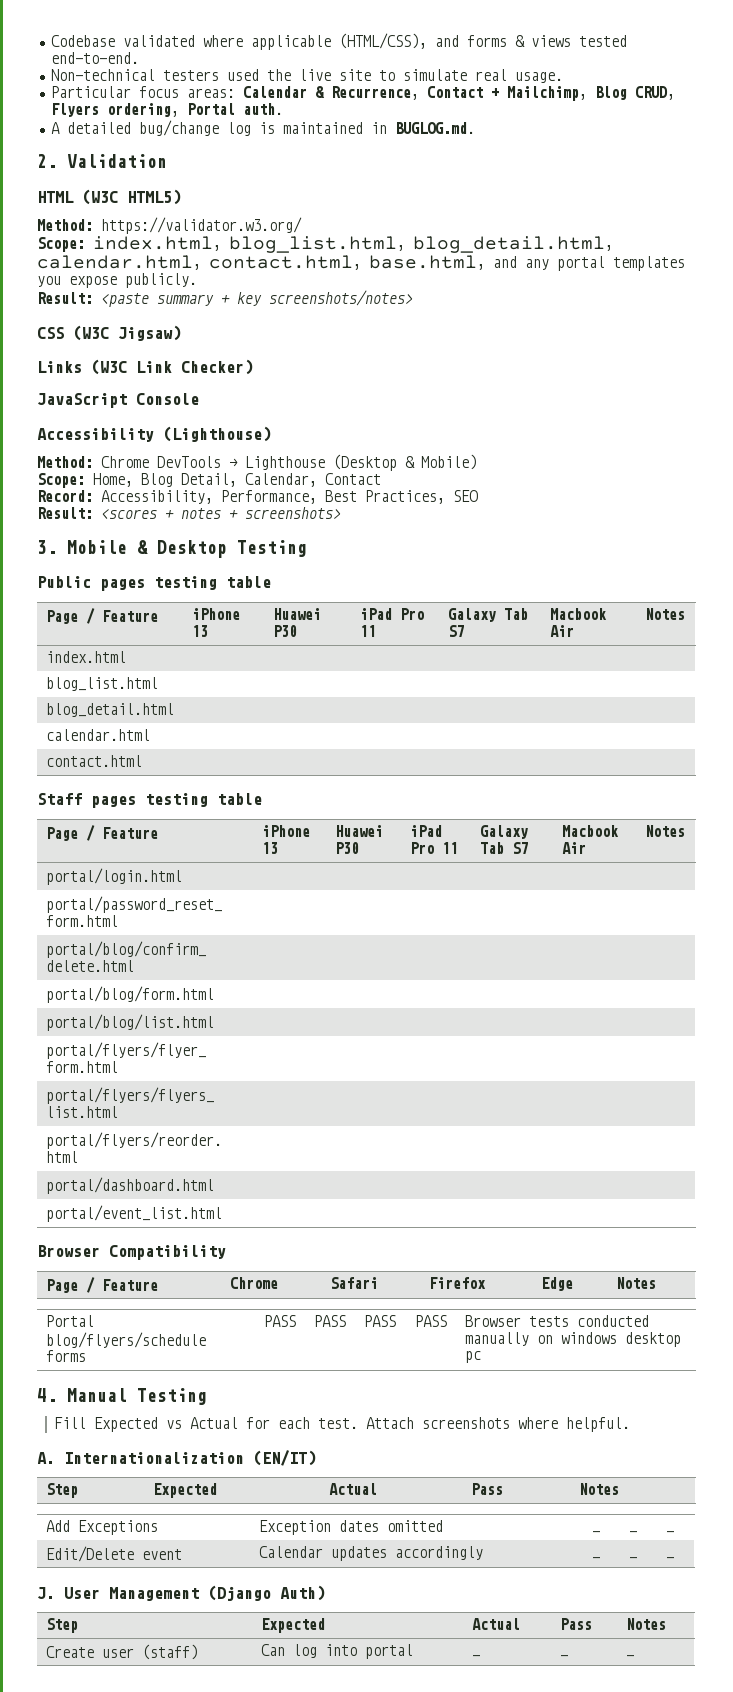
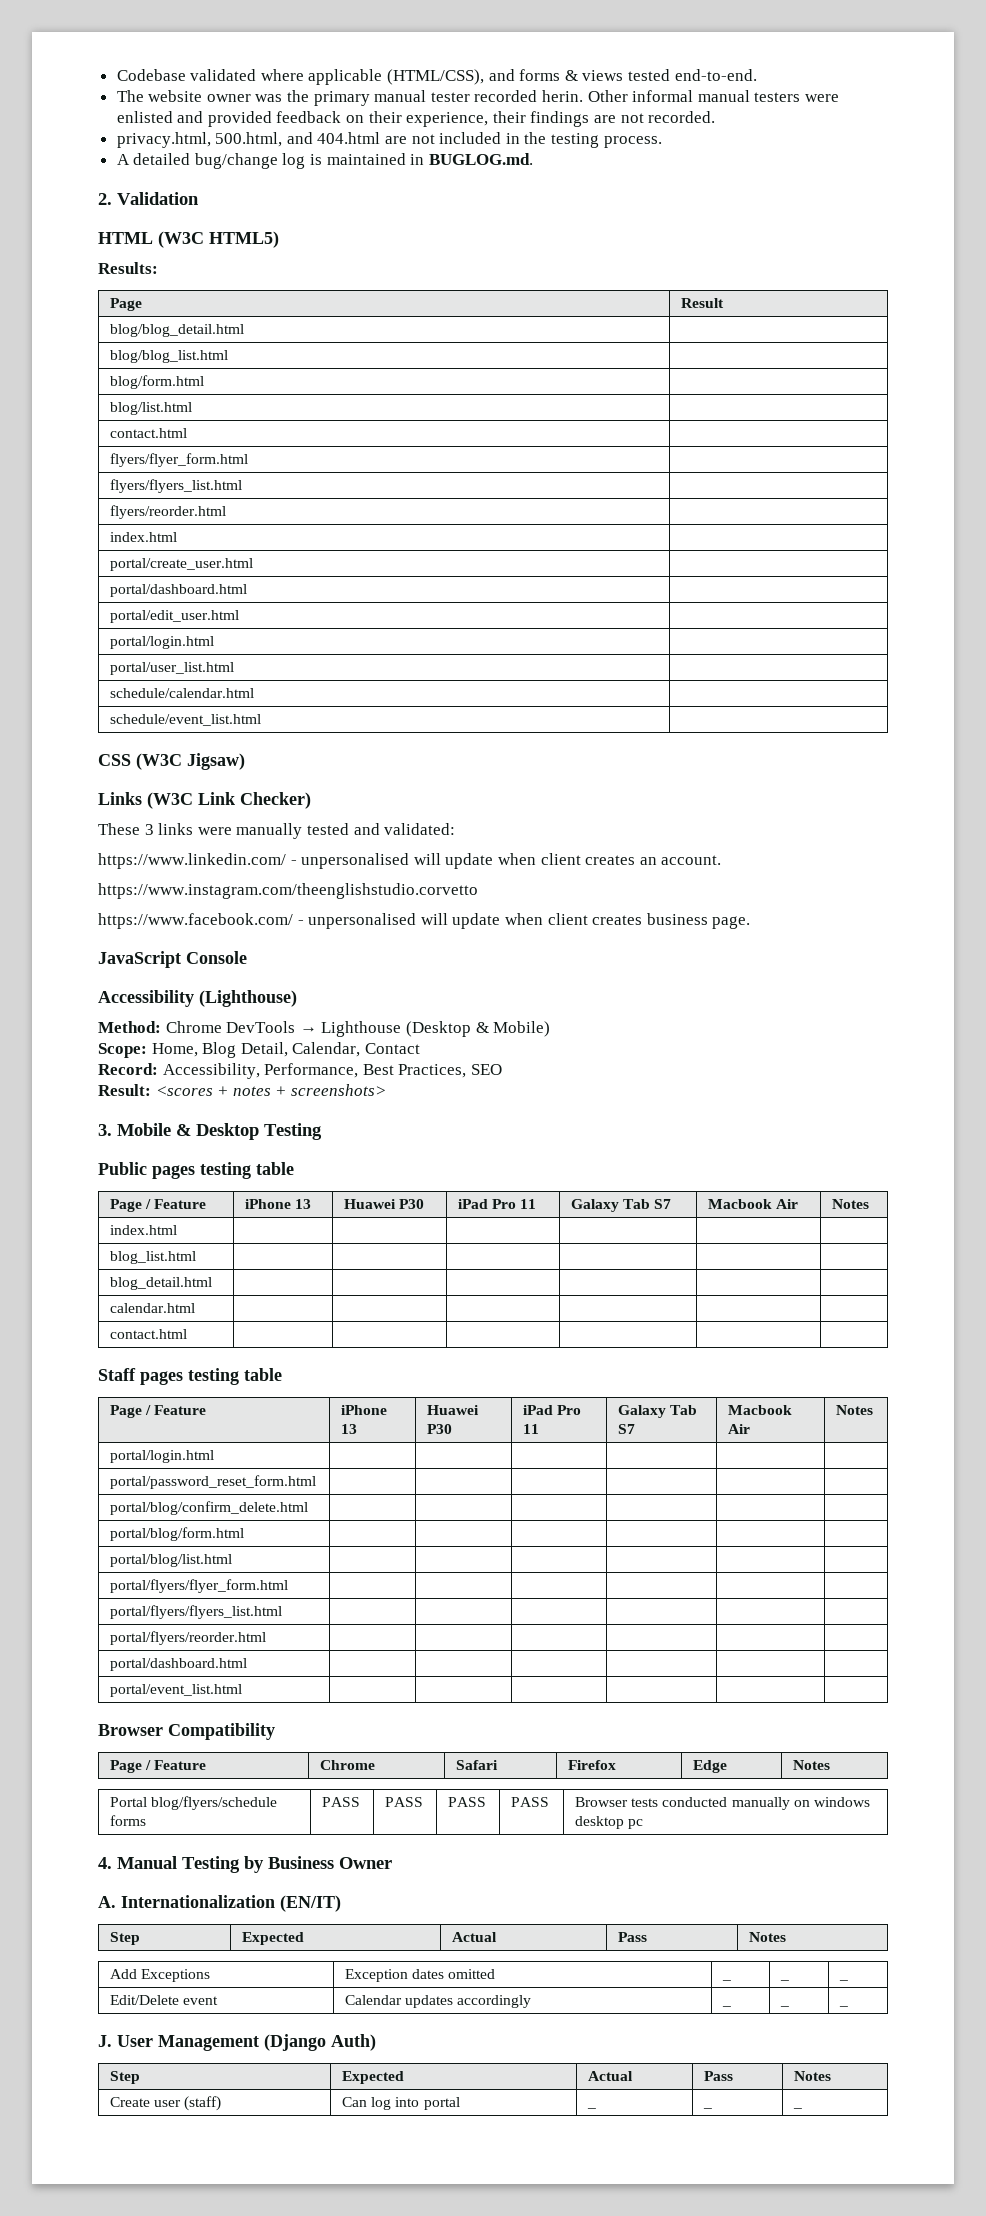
- Non-technical testers used the live site to simulate real usage.
- Particular focus areas: Calendar & Recurrence, Contact + Mailchimp, Blog CRUD, Flyers ordering, Portal auth.
+ The website owner was the primary manual tester recorded herin. Other informal manual testers were enlisted and provided feedback on their experience, their findings are not recorded.
+ privacy.html, 500.html, and 404.html are not included in the testing process.
- Method: https://validator.w3.org/
- Scope: index.html, blog_list.html, blog_detail.html, calendar.html, contact.html, base.html, and any portal templates you expose publicly.
- Result: <paste summary + key screenshots/notes>
+ Results:
+ Page | Result
+ blog/blog_detail.html |
+ blog/blog_list.html |
+ blog/form.html |
+ blog/list.html |
+ contact.html |
+ flyers/flyer_form.html |
+ flyers/flyers_list.html |
+ flyers/reorder.html |
+ index.html |
+ portal/create_user.html |
+ portal/dashboard.html |
+ portal/edit_user.html |
+ portal/login.html |
+ portal/user_list.html |
+ schedule/calendar.html |
+ schedule/event_list.html |
+ These 3 links were manually tested and validated:
+ https://www.linkedin.com/ - unpersonalised will update when client creates an account.
+ https://www.instagram.com/theenglishstudio.corvetto
+ https://www.facebook.com/ - unpersonalised will update when client creates business page.
- 4. Manual Testing
- Fill Expected vs Actual for each test. Attach screenshots where helpful.
+ 4. Manual Testing by Business Owner

